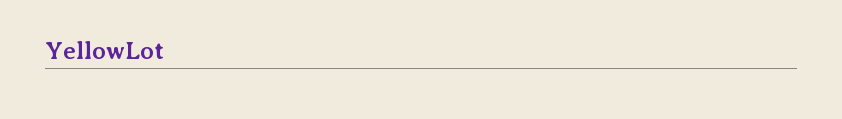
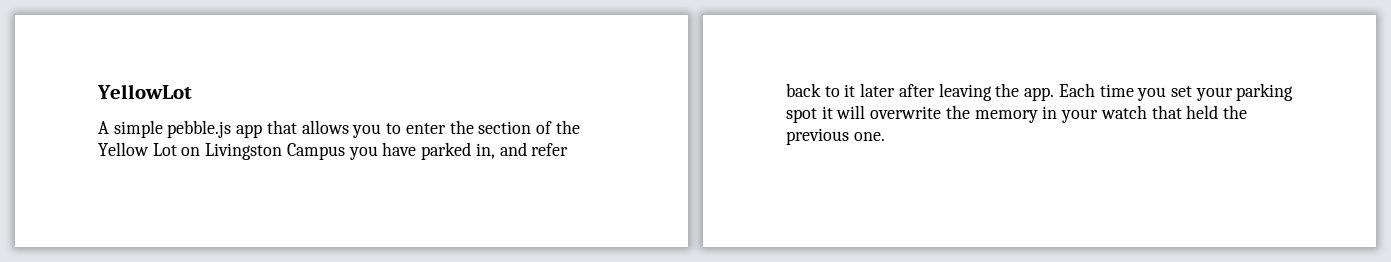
+ A simple pebble.js app that allows you to enter the section of the Yellow Lot on Livingston Campus you have parked in, and refer back to it later after leaving the app. Each time you set your parking spot it will overwrite the memory in your watch that held the previous one.

